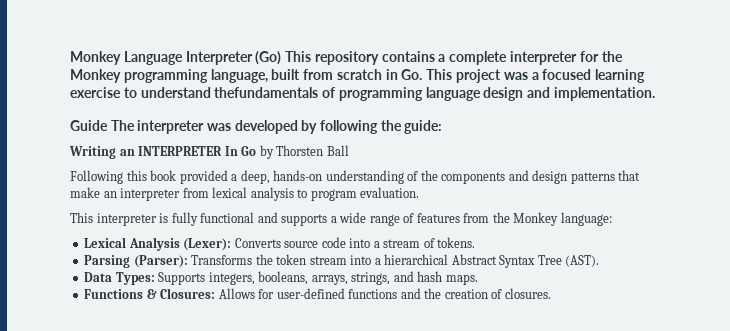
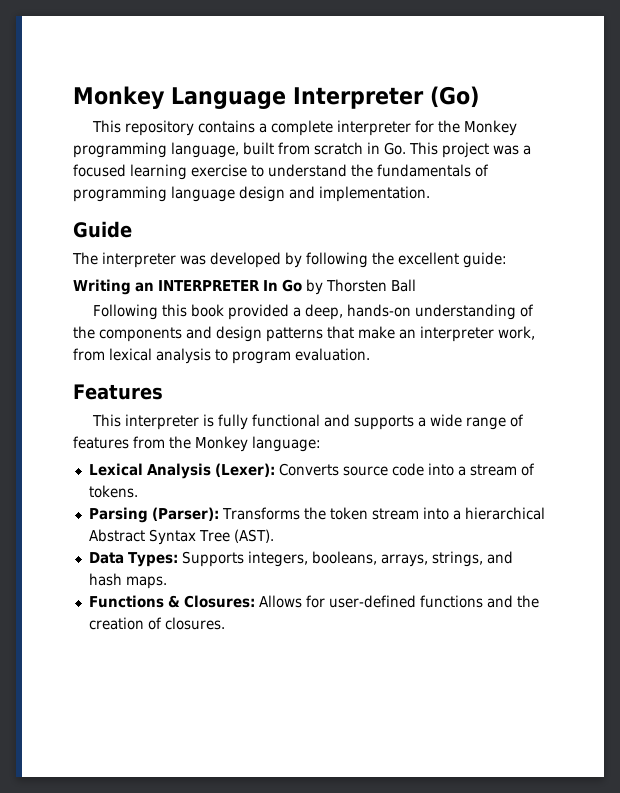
- Monkey Language Interpreter (Go) This repository contains a complete interpreter for the Monkey programming language, built from scratch in Go. This project was a focused learning exercise to understand thefundamentals of programming language design and implementation.
+ Monkey Language Interpreter (Go)
+ This repository contains a complete interpreter for the Monkey programming language, built from scratch in Go. This project was a focused learning exercise to understand the fundamentals of programming language design and implementation.
- Guide The interpreter was developed by following the guide:
+ Guide
+ The interpreter was developed by following the excellent guide:
- Following this book provided a deep, hands-on understanding of the components and design patterns that make an interpreter from lexical analysis to program evaluation.
+ Following this book provided a deep, hands-on understanding of the components and design patterns that make an interpreter work, from lexical analysis to program evaluation.
+ Features

